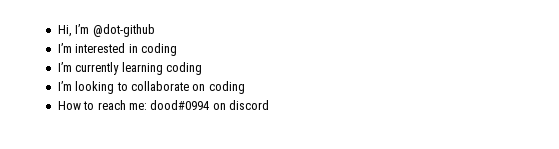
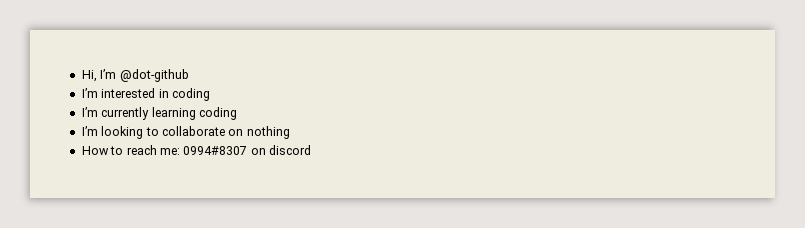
- I’m looking to collaborate on coding
+ I’m looking to collaborate on nothing
- How to reach me: dood#0994 on discord
+ How to reach me: 0994#8307 on discord

